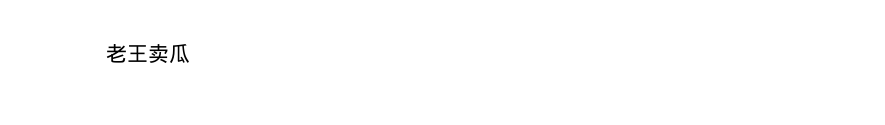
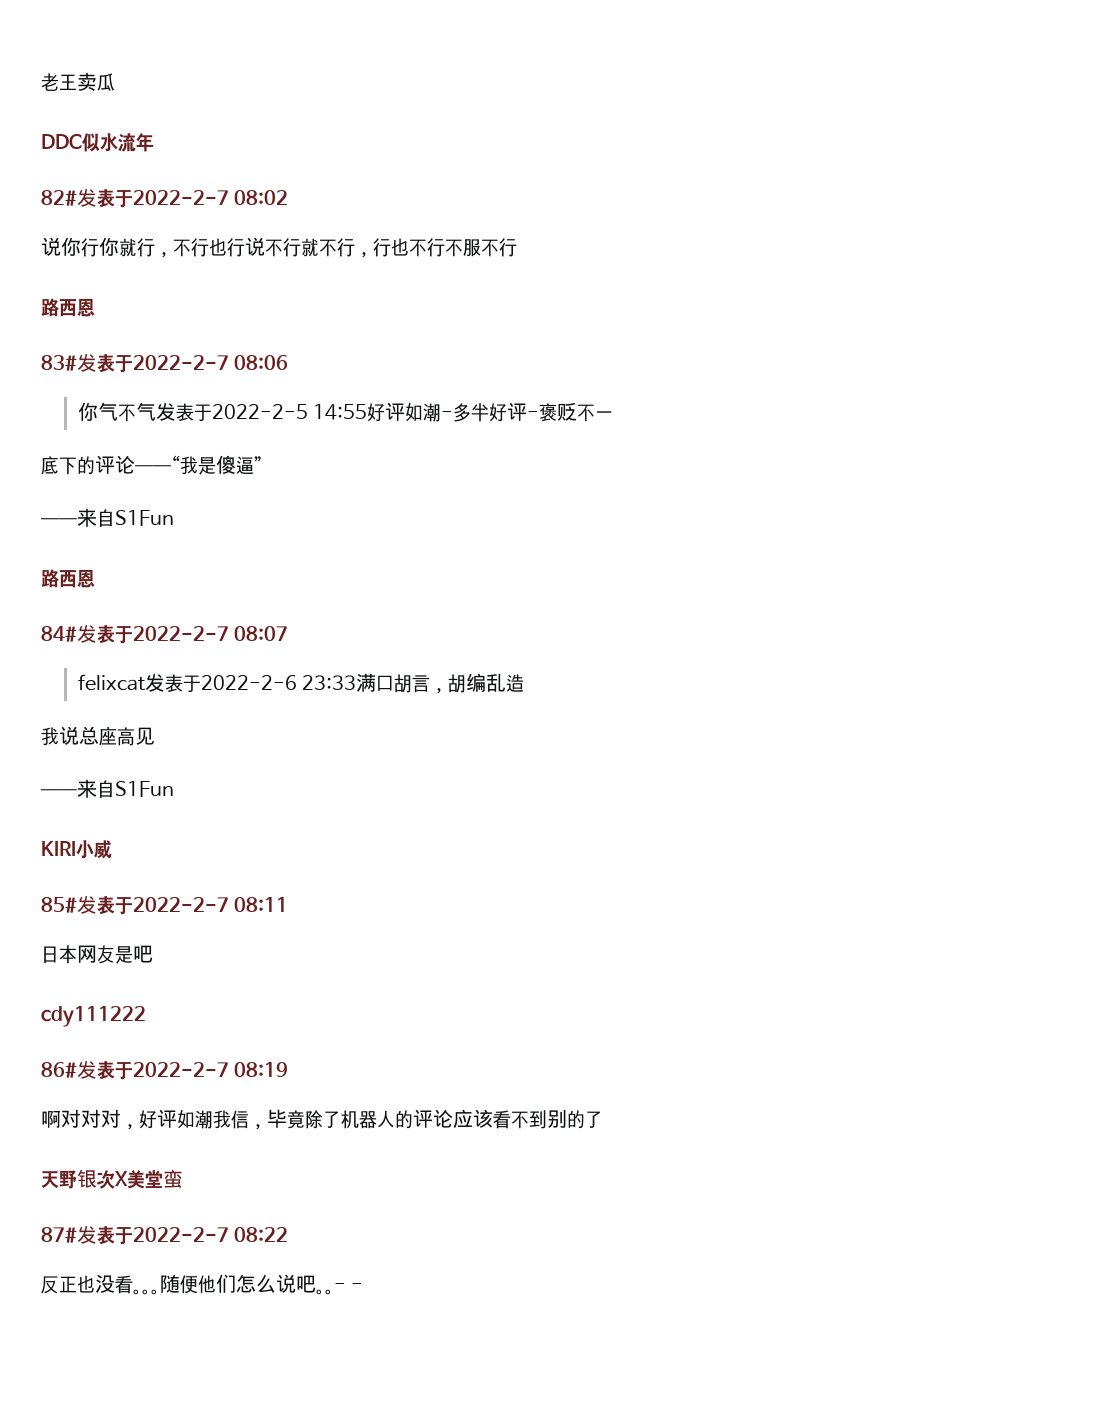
+ DDC似水流年
+ 82#发表于2022-2-7 08:02
+ 说你行你就行，不行也行说不行就不行，行也不行不服不行
+ 路西恩
+ 83#发表于2022-2-7 08:06
+ 你气不气发表于2022-2-5 14:55好评如潮-多半好评-褒贬不一
+ 底下的评论——“我是傻逼”
+ ——来自S1Fun
+ 路西恩
+ 84#发表于2022-2-7 08:07
+ felixcat发表于2022-2-6 23:33满口胡言，胡编乱造
+ 我说总座高见
+ ——来自S1Fun
+ KIRI小威
+ 85#发表于2022-2-7 08:11
+ 日本网友是吧
+ cdy111222
+ 86#发表于2022-2-7 08:19
+ 啊对对对，好评如潮我信，毕竟除了机器人的评论应该看不到别的了
+ 天野银次X美堂蛮
+ 87#发表于2022-2-7 08:22
+ 反正也没看。。。随便他们怎么说吧。。- -

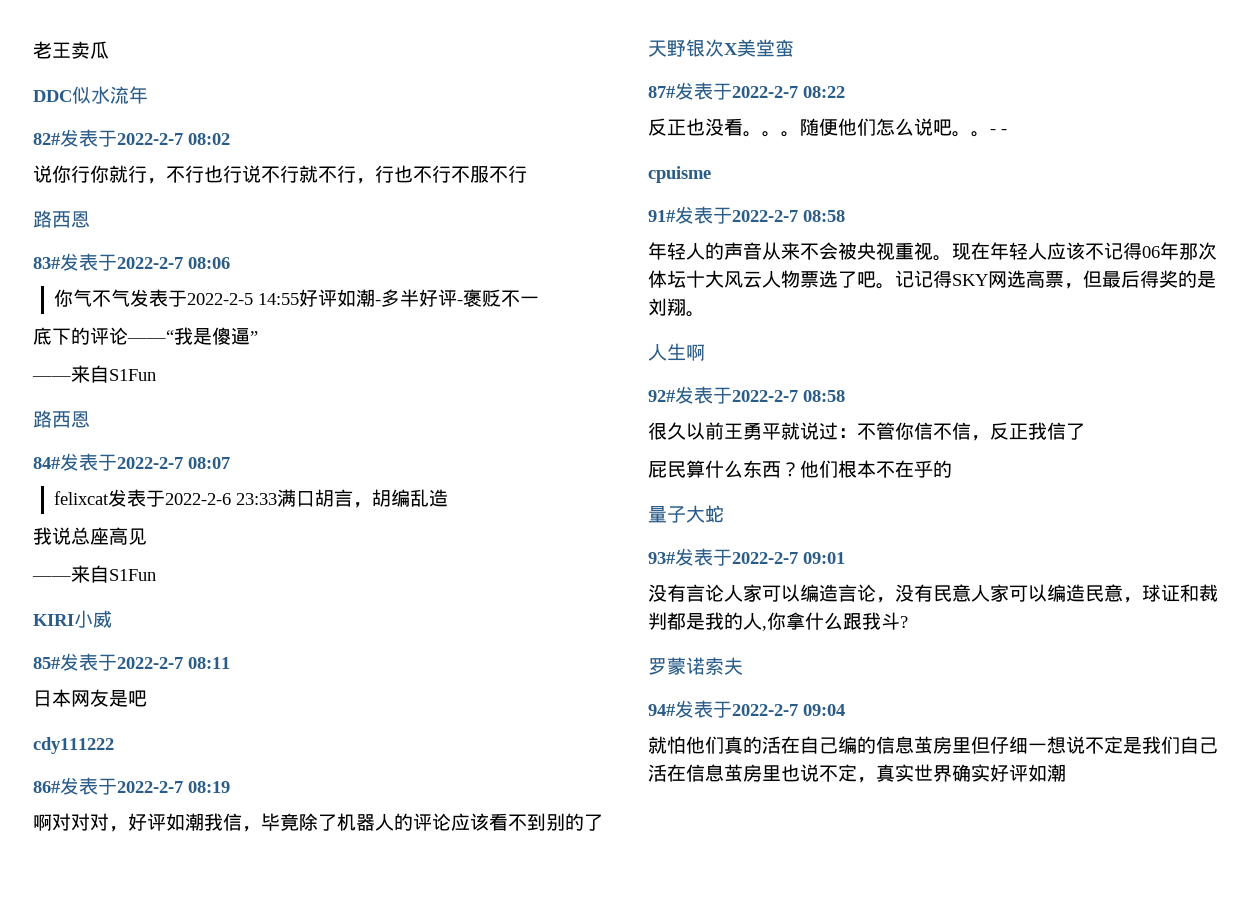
+ cpuisme
+ 91#发表于2022-2-7 08:58
+ 年轻人的声音从来不会被央视重视。现在年轻人应该不记得06年那次体坛十大风云人物票选了吧。记记得SKY网选高票，但最后得奖的是刘翔。
+ 人生啊
+ 92#发表于2022-2-7 08:58
+ 很久以前王勇平就说过：不管你信不信，反正我信了
+ 屁民算什么东西？他们根本不在乎的
+ 量子大蛇
+ 93#发表于2022-2-7 09:01
+ 没有言论人家可以编造言论，没有民意人家可以编造民意，球证和裁判都是我的人,你拿什么跟我斗?
+ 罗蒙诺索夫
+ 94#发表于2022-2-7 09:04
+ 就怕他们真的活在自己编的信息茧房里但仔细一想说不定是我们自己活在信息茧房里也说不定，真实世界确实好评如潮

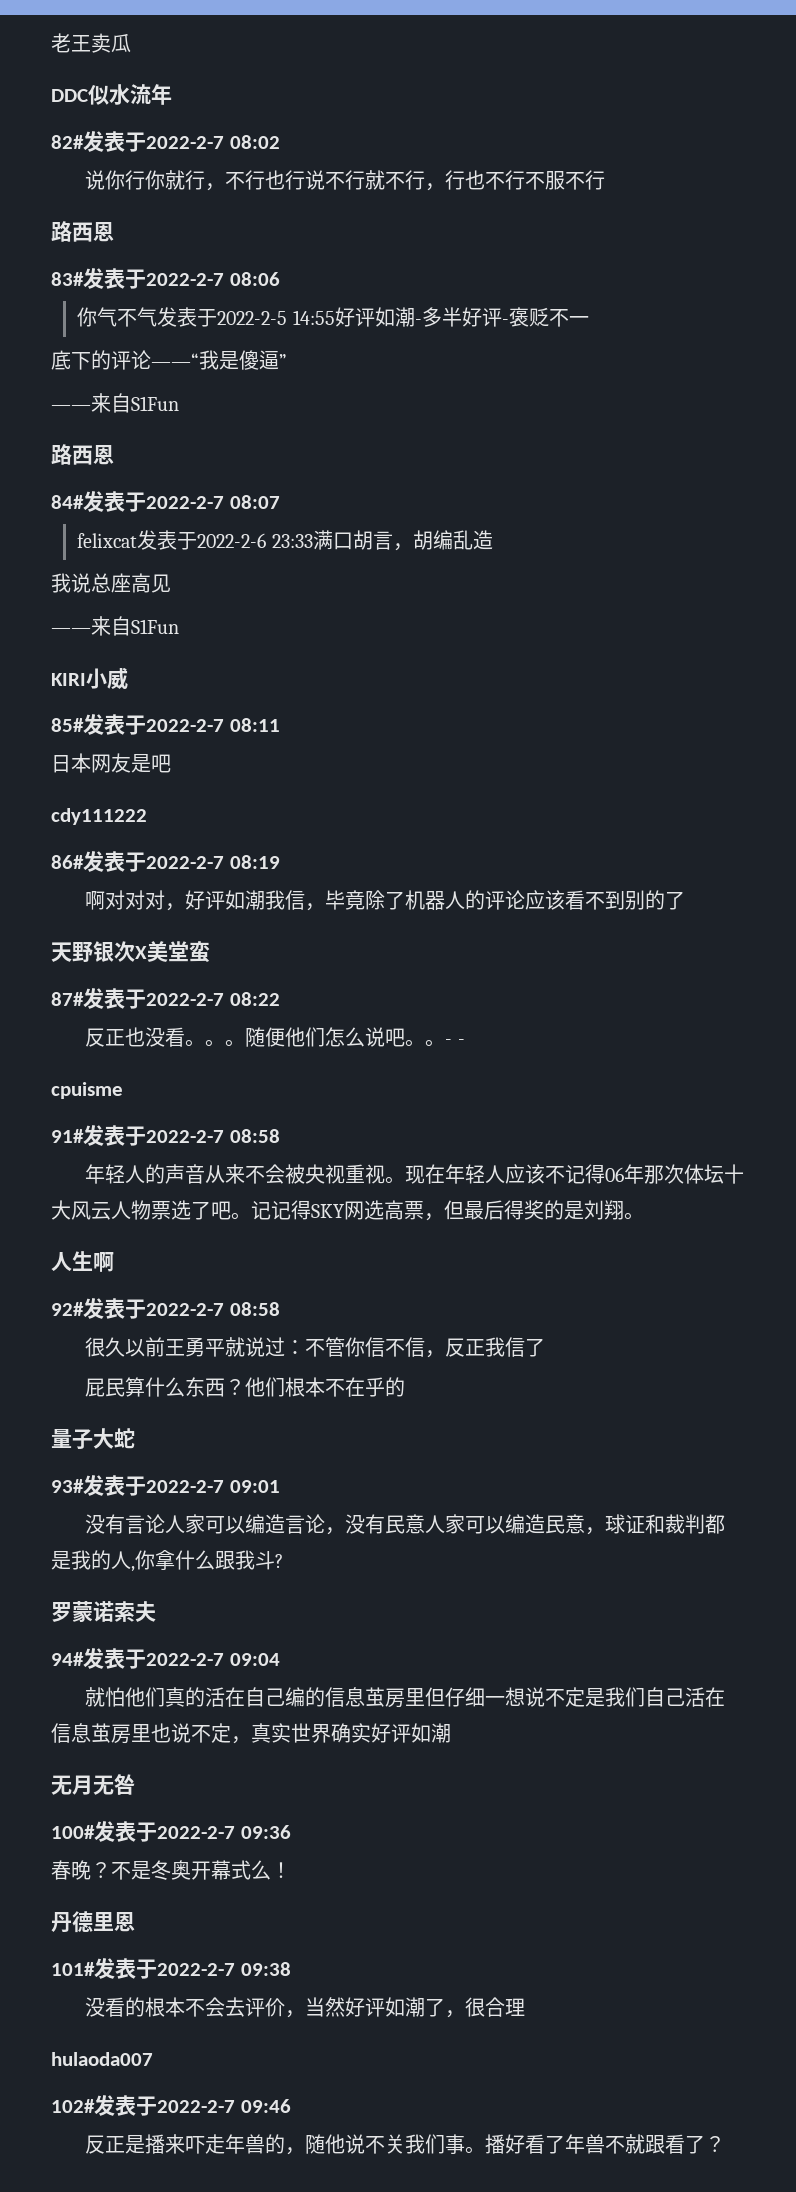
+ 无月无咎
+ 100#发表于2022-2-7 09:36
+ 春晚？不是冬奥开幕式么！
+ 丹德里恩
+ 101#发表于2022-2-7 09:38
+ 没看的根本不会去评价，当然好评如潮了，很合理
+ hulaoda007
+ 102#发表于2022-2-7 09:46
+ 反正是播来吓走年兽的，随他说不关我们事。播好看了年兽不就跟看了？

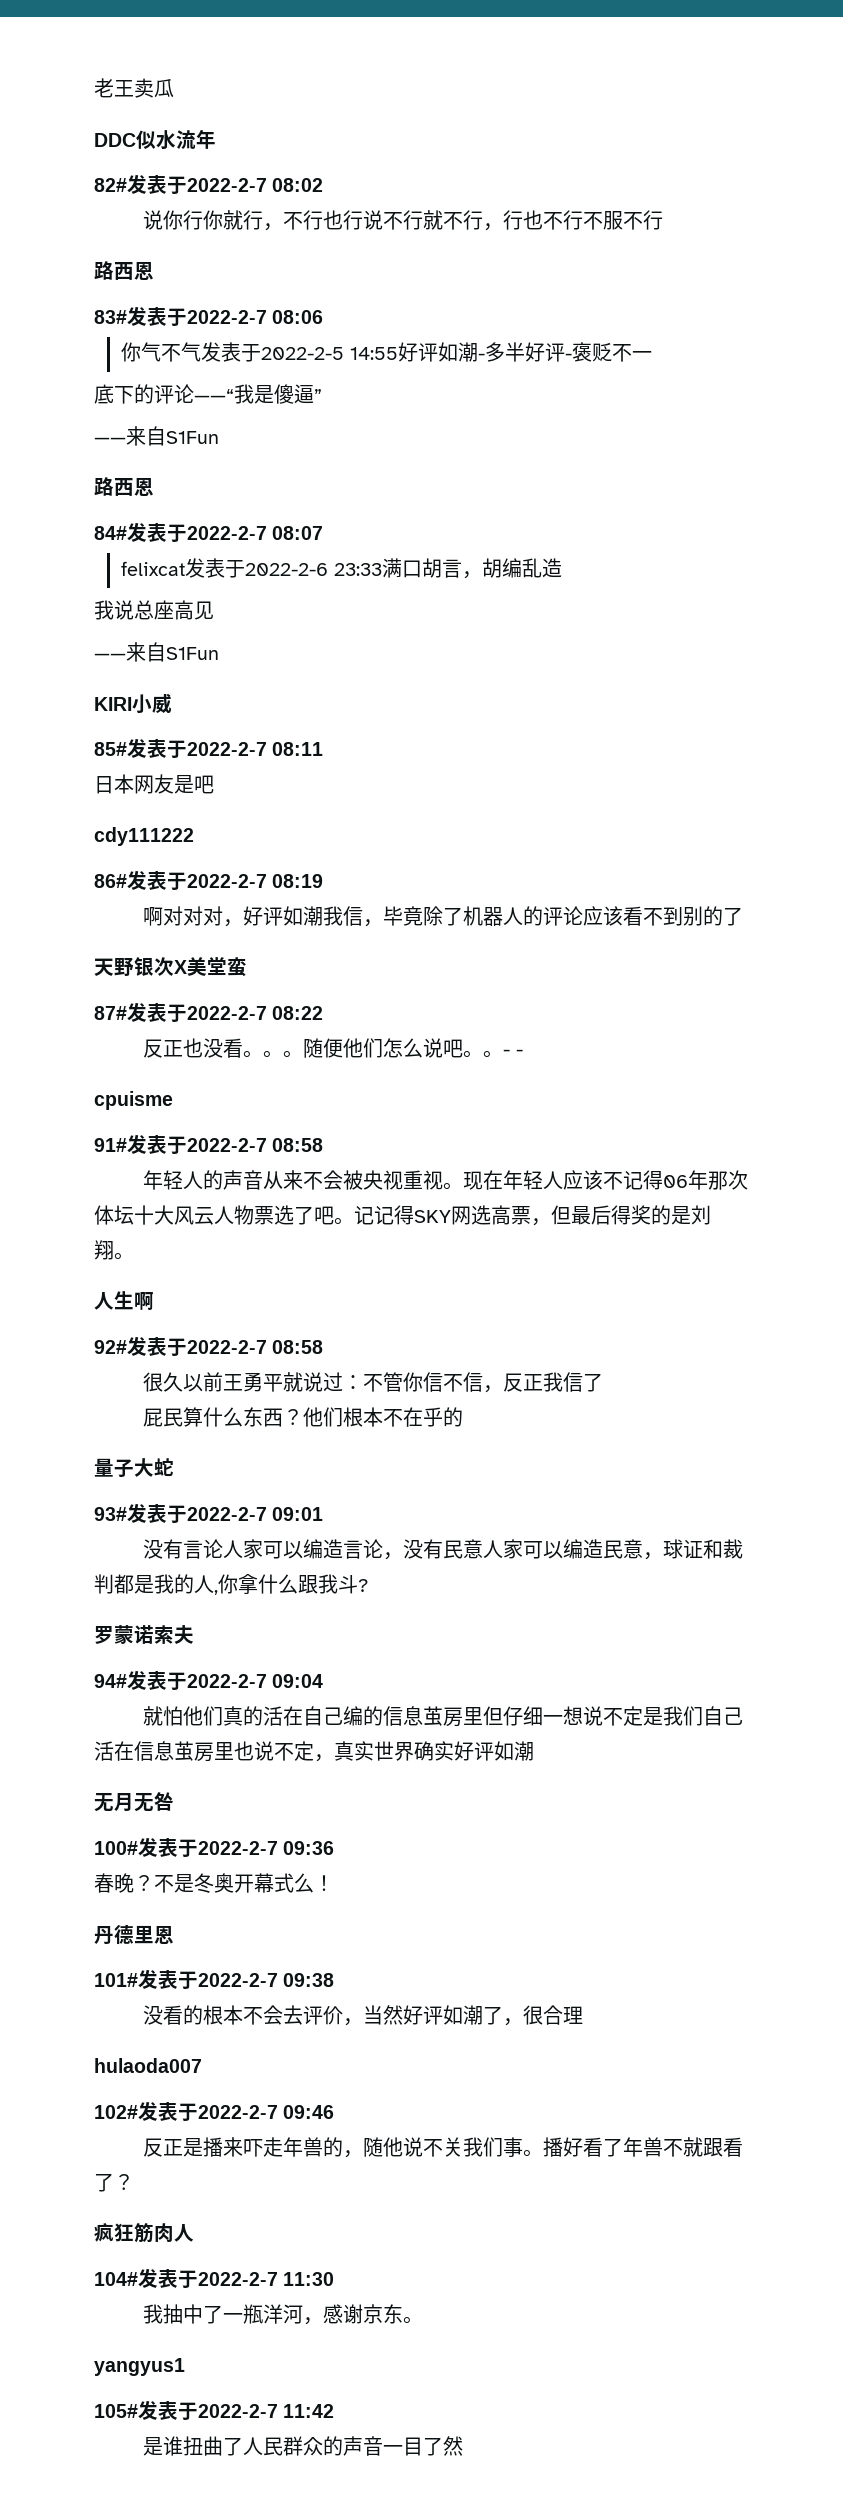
+ 疯狂筋肉人
+ 104#发表于2022-2-7 11:30
+ 我抽中了一瓶洋河，感谢京东。
+ yangyus1
+ 105#发表于2022-2-7 11:42
+ 是谁扭曲了人民群众的声音一目了然

